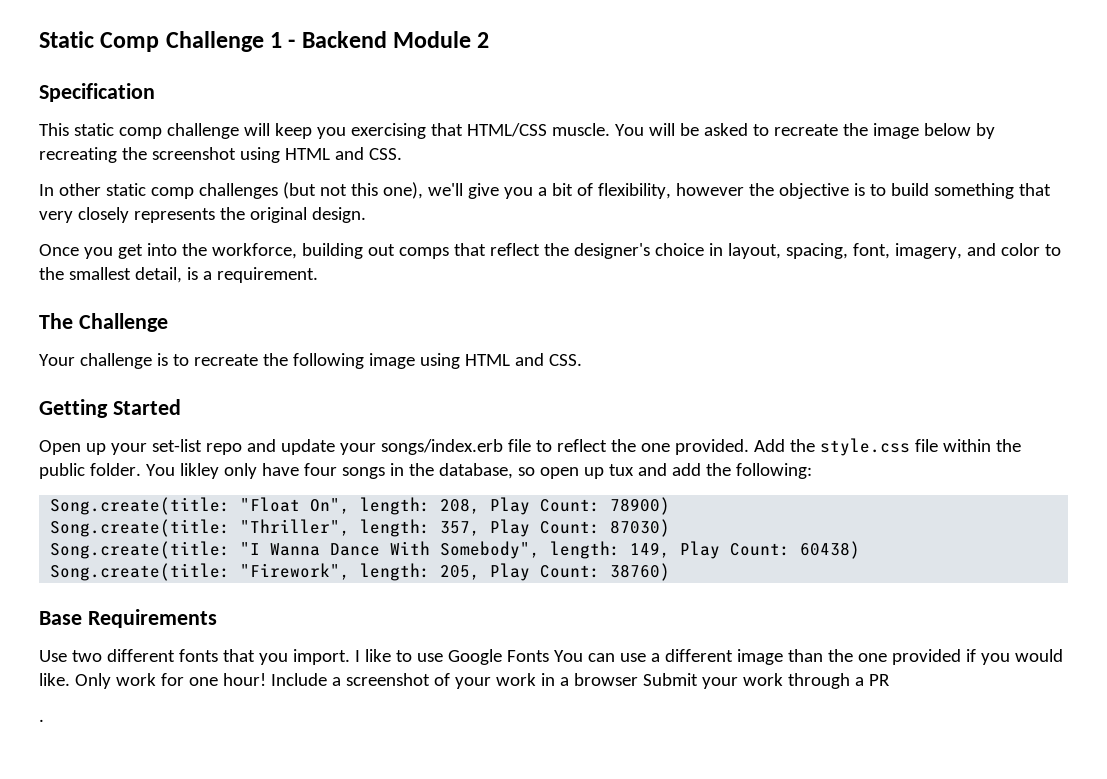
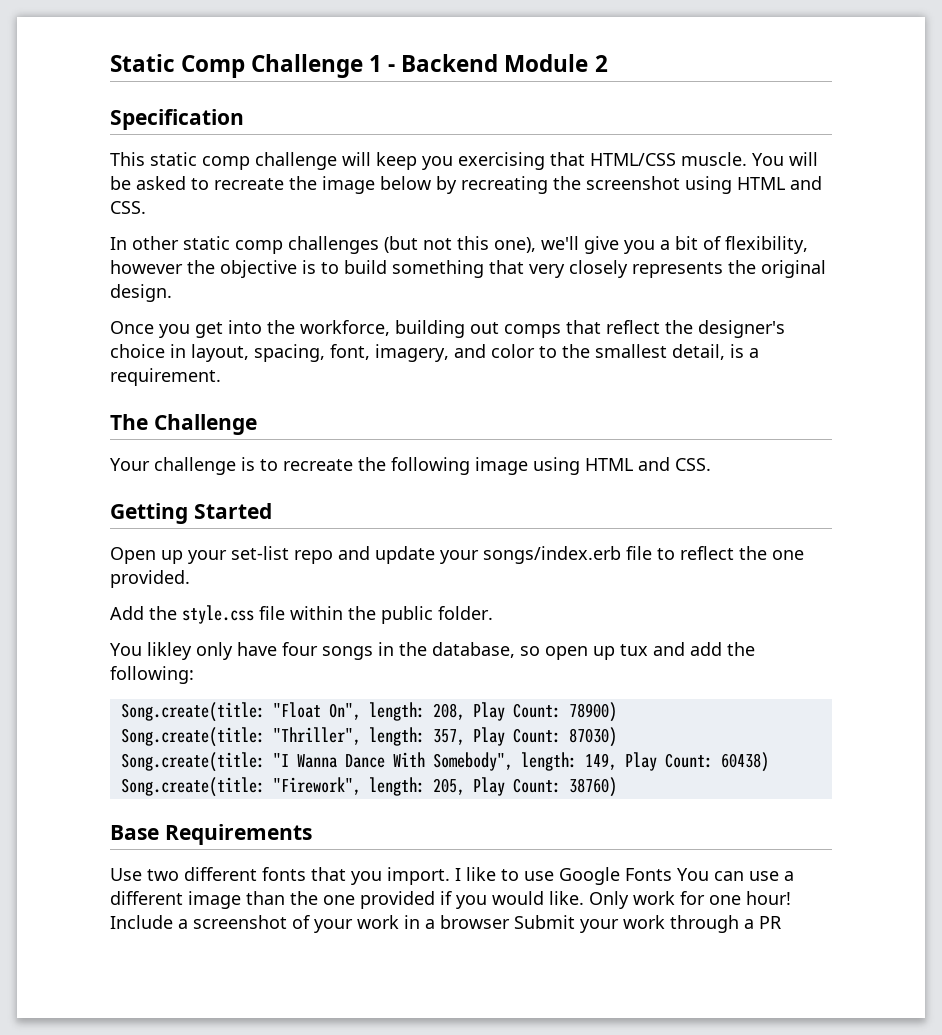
- Open up your set-list repo and update your songs/index.erb file to reflect the one provided. Add the style.css file within the public folder. You likley only have four songs in the database, so open up tux and add the following:
+ Open up your set-list repo and update your songs/index.erb file to reflect the one provided.
+ Add the style.css file within the public folder.
+ You likley only have four songs in the database, so open up tux and add the following:
- .

